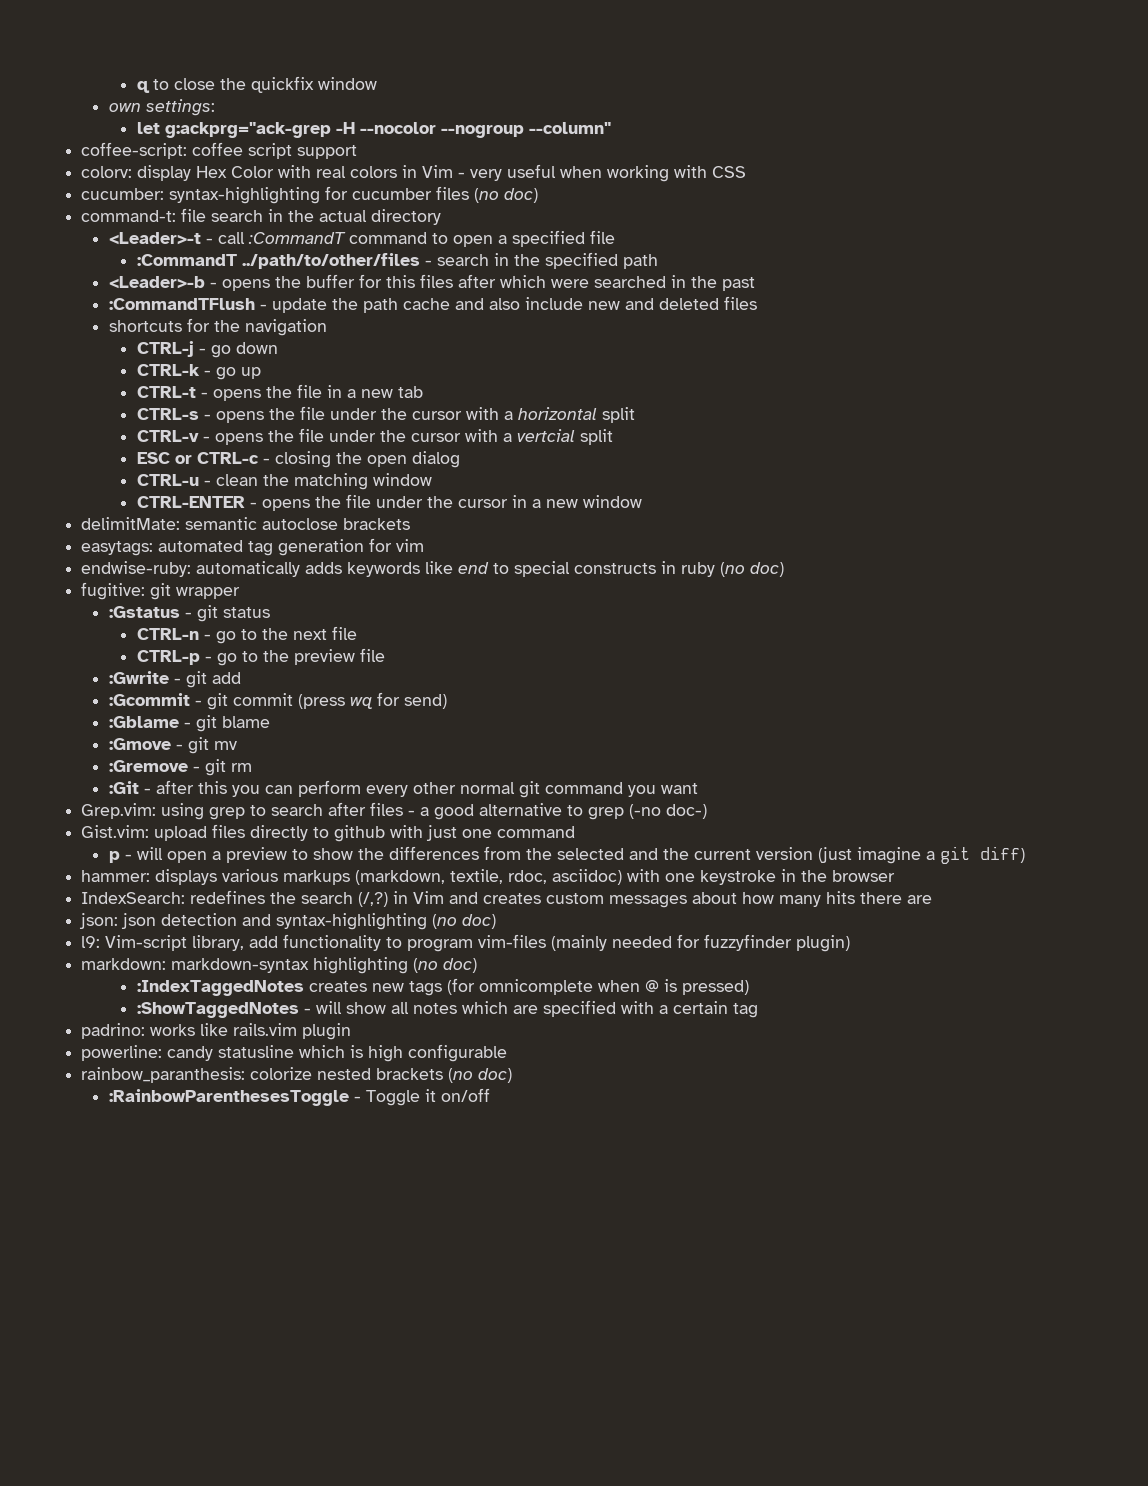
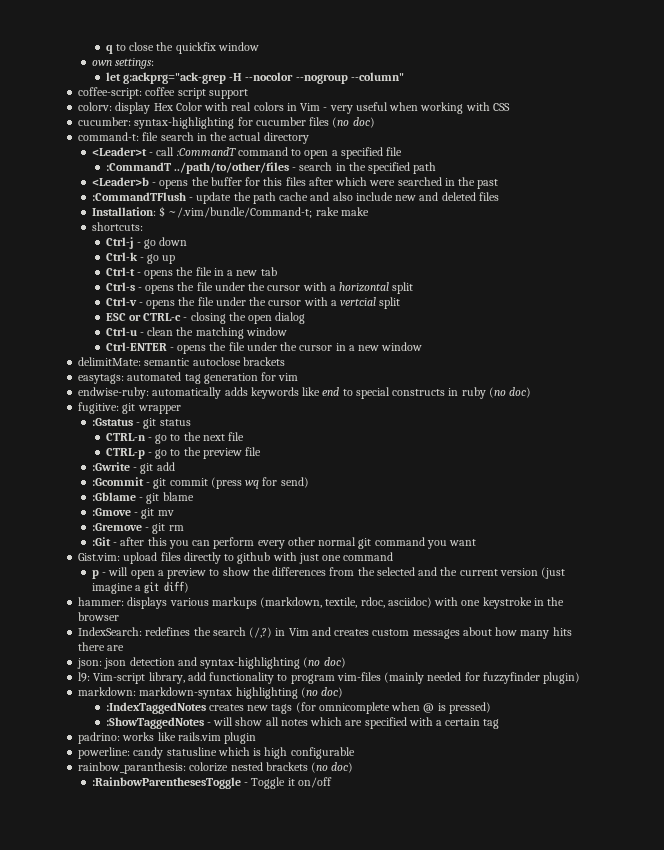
- <Leader>-t - call :CommandT command to open a specified file
+ <Leader>t - call :CommandT command to open a specified file
- <Leader>-b - opens the buffer for this files after which were searched in the past
+ <Leader>b - opens the buffer for this files after which were searched in the past
- shortcuts for the navigation
- CTRL-j - go down
+ Installation: $ ~/.vim/bundle/Command-t; rake make
+ shortcuts:
+ Ctrl-j - go down
- CTRL-k - go up
+ Ctrl-k - go up
- CTRL-t - opens the file in a new tab
+ Ctrl-t - opens the file in a new tab
- CTRL-s - opens the file under the cursor with a horizontal split
+ Ctrl-s - opens the file under the cursor with a horizontal split
- CTRL-v - opens the file under the cursor with a vertcial split
+ Ctrl-v - opens the file under the cursor with a vertcial split
- CTRL-u - clean the matching window
+ Ctrl-u - clean the matching window
- CTRL-ENTER - opens the file under the cursor in a new window
+ Ctrl-ENTER - opens the file under the cursor in a new window
- Grep.vim: using grep to search after files - a good alternative to grep (-no doc-)

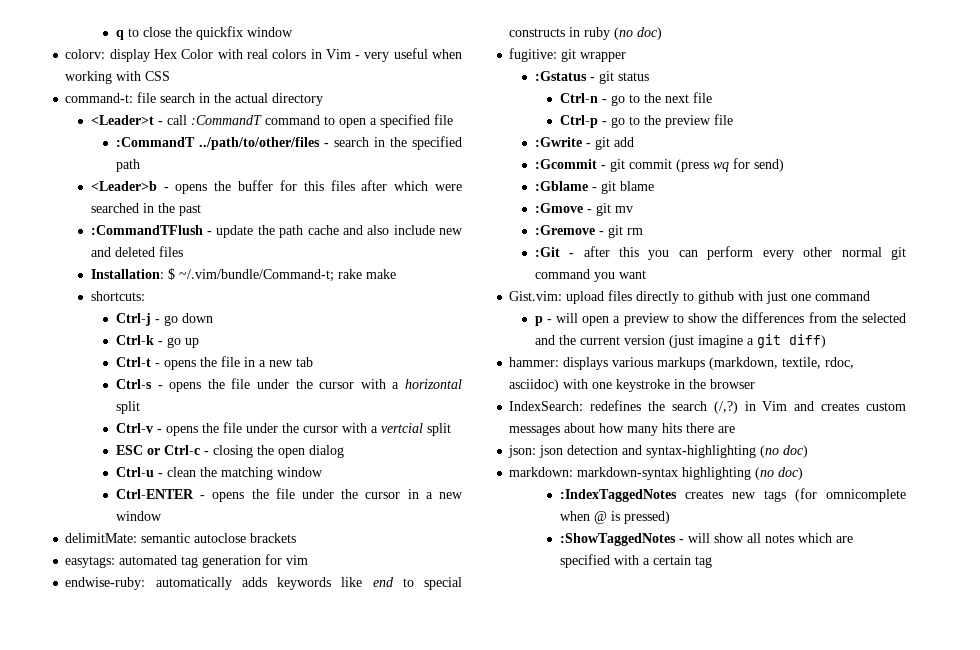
- own settings:
- let g:ackprg="ack-grep -H --nocolor --nogroup --column"
- coffee-script: coffee script support
- cucumber: syntax-highlighting for cucumber files (no doc)
- ESC or CTRL-c - closing the open dialog
+ ESC or Ctrl-c - closing the open dialog
- CTRL-n - go to the next file
+ Ctrl-n - go to the next file
- CTRL-p - go to the preview file
+ Ctrl-p - go to the preview file
- l9: Vim-script library, add functionality to program vim-files (mainly needed for fuzzyfinder plugin)
- padrino: works like rails.vim plugin
- powerline: candy statusline which is high configurable
- rainbow_paranthesis: colorize nested brackets (no doc)
- :RainbowParenthesesToggle - Toggle it on/off

